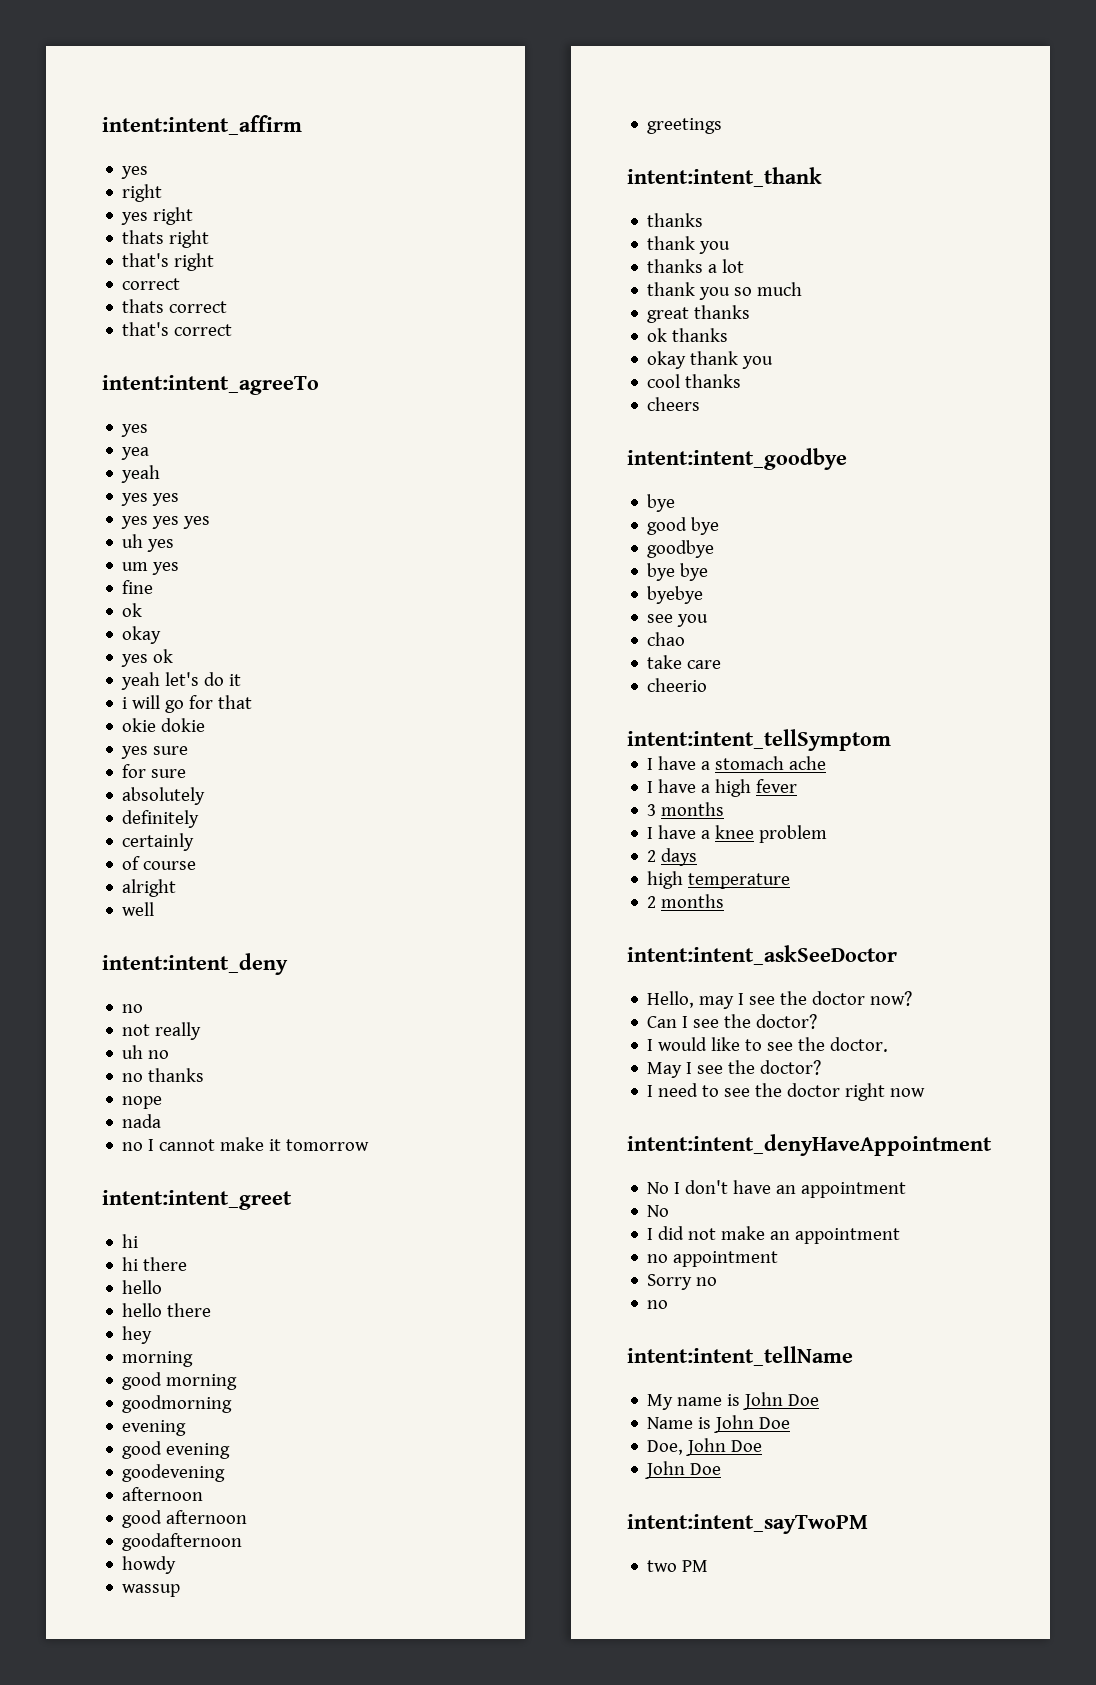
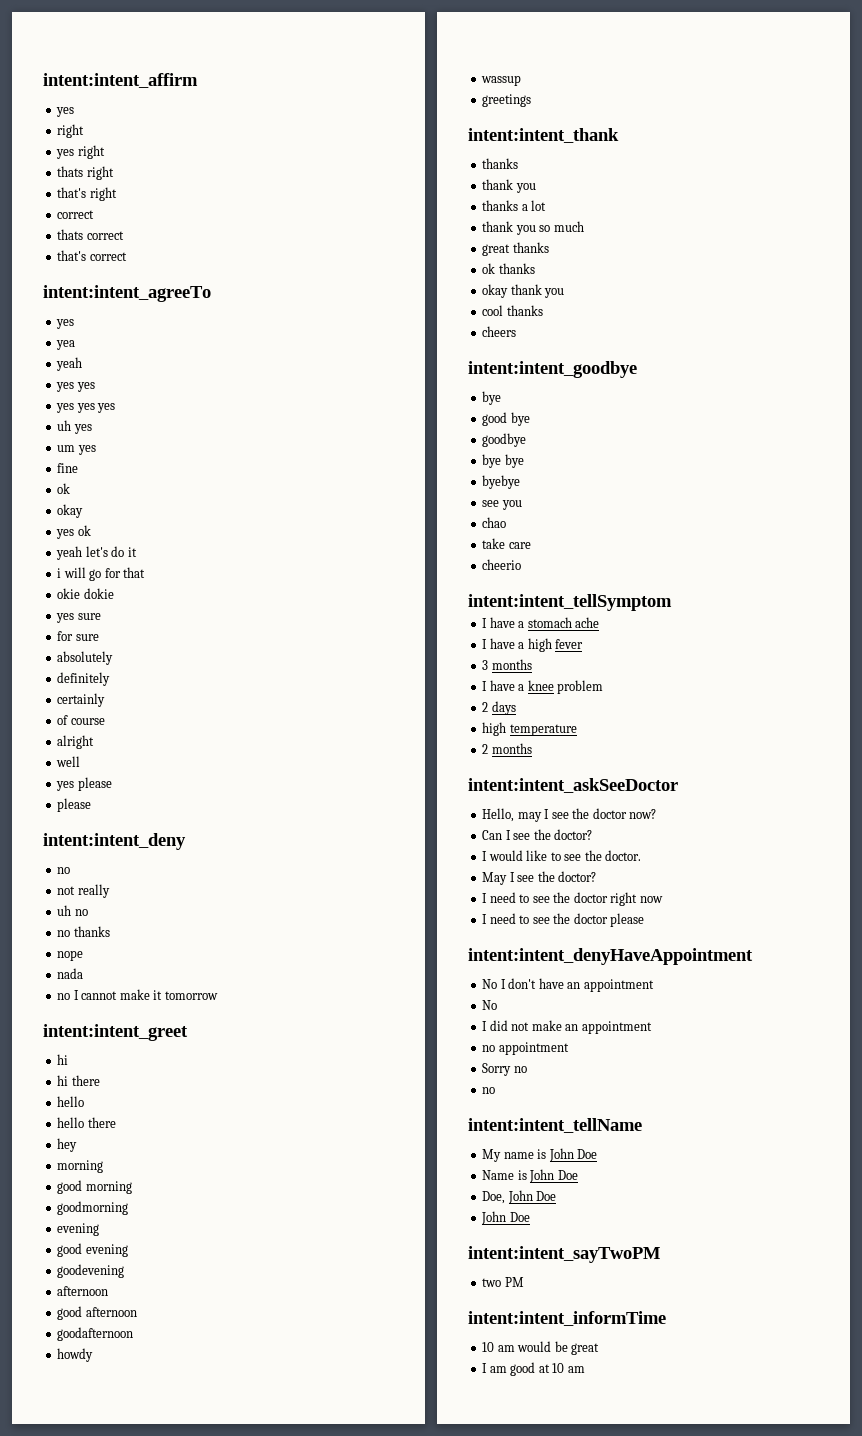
+ yes please
+ please
+ I need to see the doctor please
+ intent:intent_informTime
+ 10 am would be great
+ I am good at 10 am

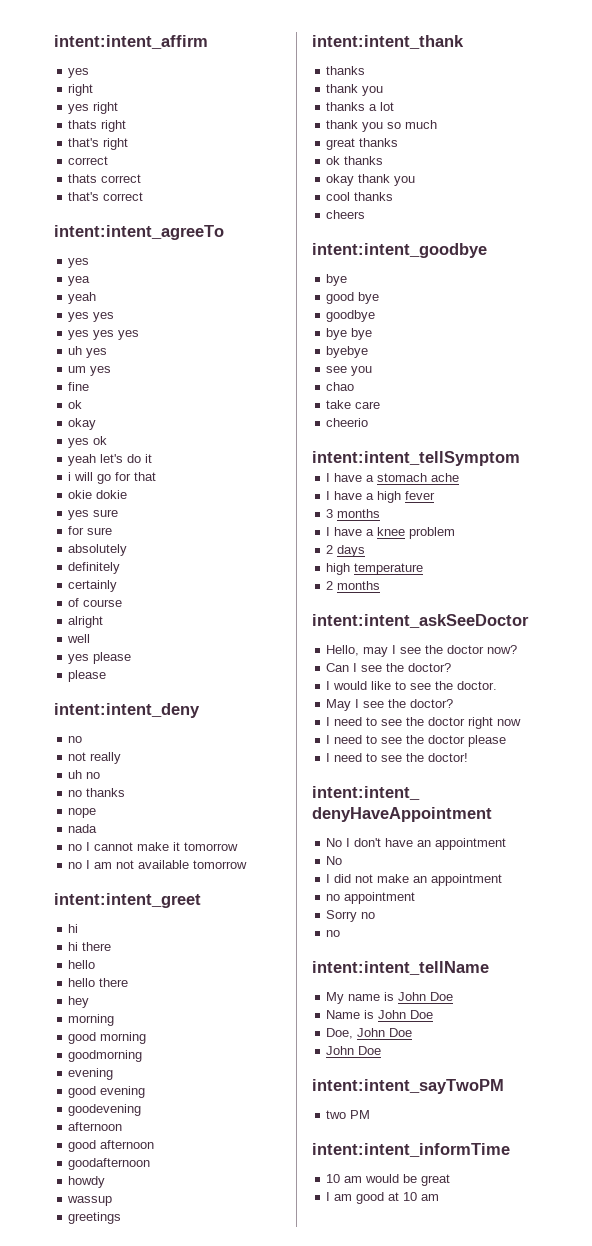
+ no I am not available tomorrow
+ I need to see the doctor!

